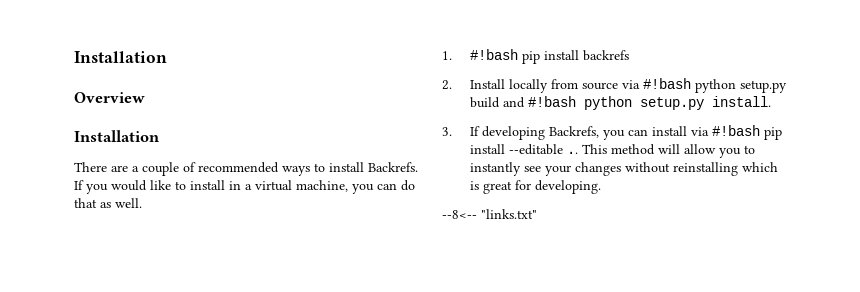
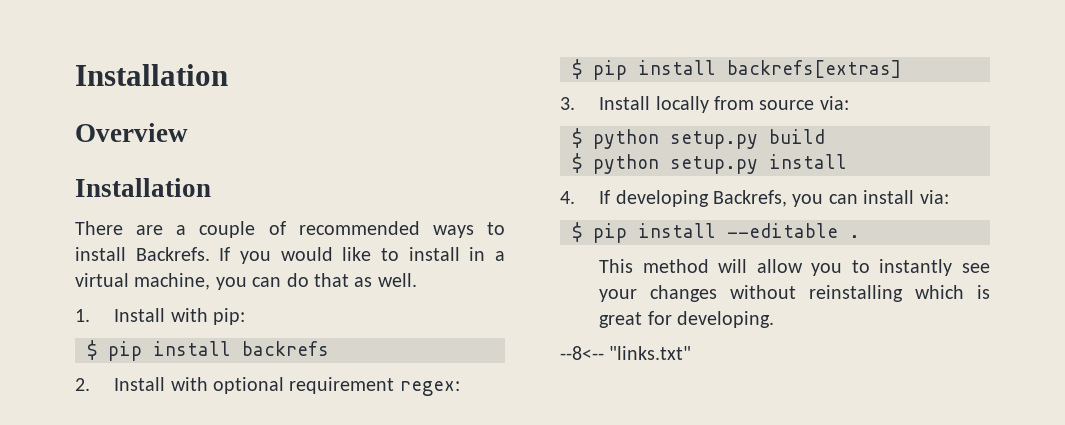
- 1. #!bash pip install backrefs
+ 1. Install with pip:
+ $ pip install backrefs
- 2. Install locally from source via #!bash python setup.py build and #!bash python setup.py install.
- 3. If developing Backrefs, you can install via #!bash pip install --editable .. This method will allow you to instantly see your changes without reinstalling which is great for developing.
+ 2. Install with optional requirement regex:
+ $ pip install backrefs[extras]
+ 3. Install locally from source via:
+ $ python setup.py build
+ $ python setup.py install
+ 4. If developing Backrefs, you can install via:
+ $ pip install --editable .
+ This method will allow you to instantly see your changes without reinstalling which is great for developing.

